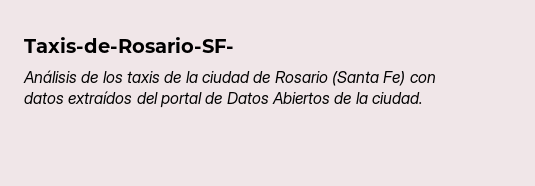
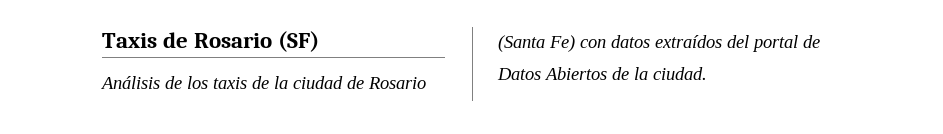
- Taxis-de-Rosario-SF-
+ Taxis de Rosario (SF)

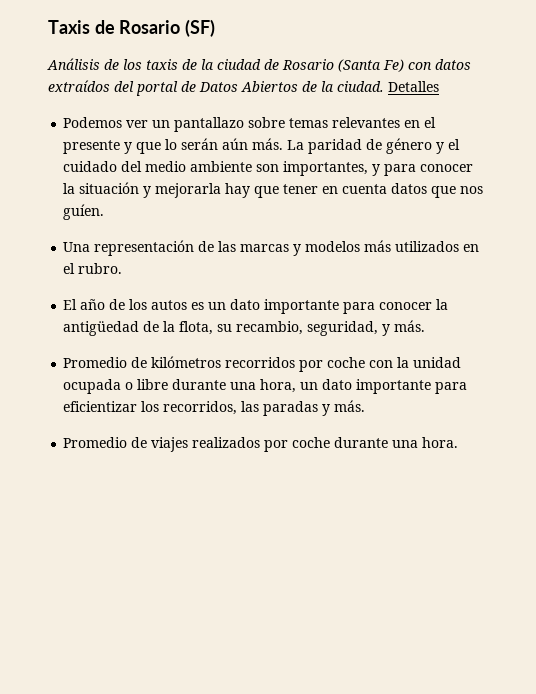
+ Detalles
+ Podemos ver un pantallazo sobre temas relevantes en el presente y que lo serán aún más. La paridad de género y el cuidado del medio ambiente son importantes, y para conocer la situación y mejorarla hay que tener en cuenta datos que nos guíen.
+ Una representación de las marcas y modelos más utilizados en el rubro.
+ El año de los autos es un dato importante para conocer la antigüedad de la flota, su recambio, seguridad, y más.
+ Promedio de kilómetros recorridos por coche con la unidad ocupada o libre durante una hora, un dato importante para eficientizar los recorridos, las paradas y más.
+ Promedio de viajes realizados por coche durante una hora.

